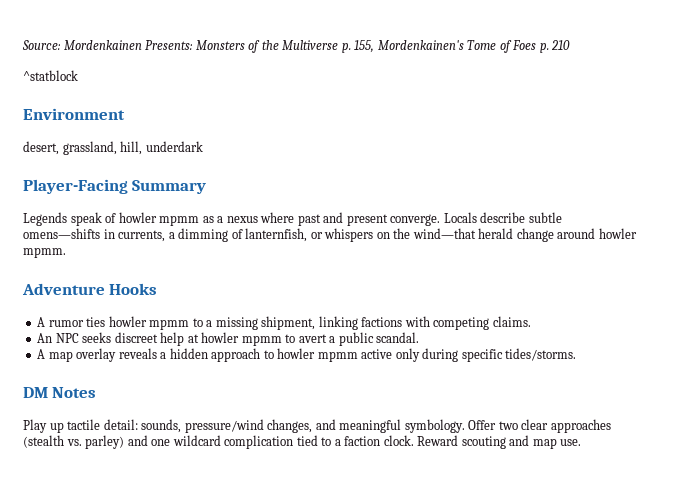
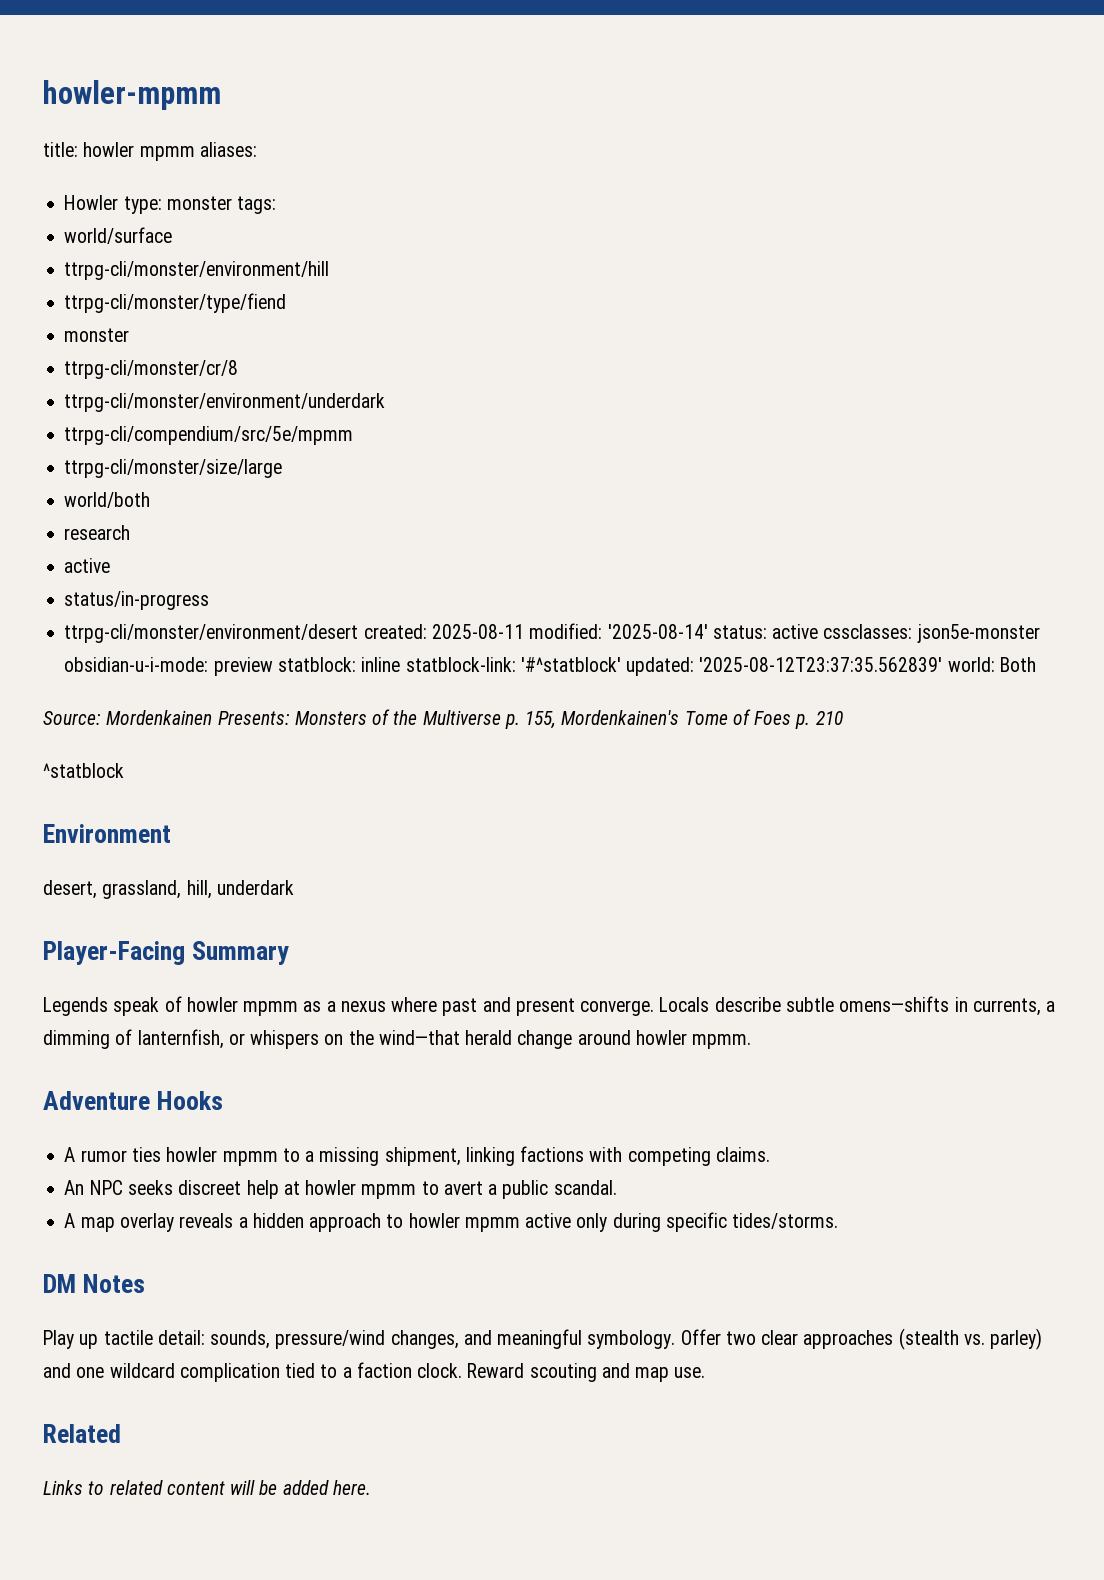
+ howler-mpmm
+ title: howler mpmm aliases:
+ Howler type: monster tags:
+ world/surface
+ ttrpg-cli/monster/environment/hill
+ ttrpg-cli/monster/type/fiend
+ monster
+ ttrpg-cli/monster/cr/8
+ ttrpg-cli/monster/environment/underdark
+ ttrpg-cli/compendium/src/5e/mpmm
+ ttrpg-cli/monster/size/large
+ world/both
+ research
+ active
+ status/in-progress
+ ttrpg-cli/monster/environment/desert created: 2025-08-11 modified: '2025-08-14' status: active cssclasses: json5e-monster obsidian-u-i-mode: preview statblock: inline statblock-link: '#^statblock' updated: '2025-08-12T23:37:35.562839' world: Both
+ Related
+ Links to related content will be added here.

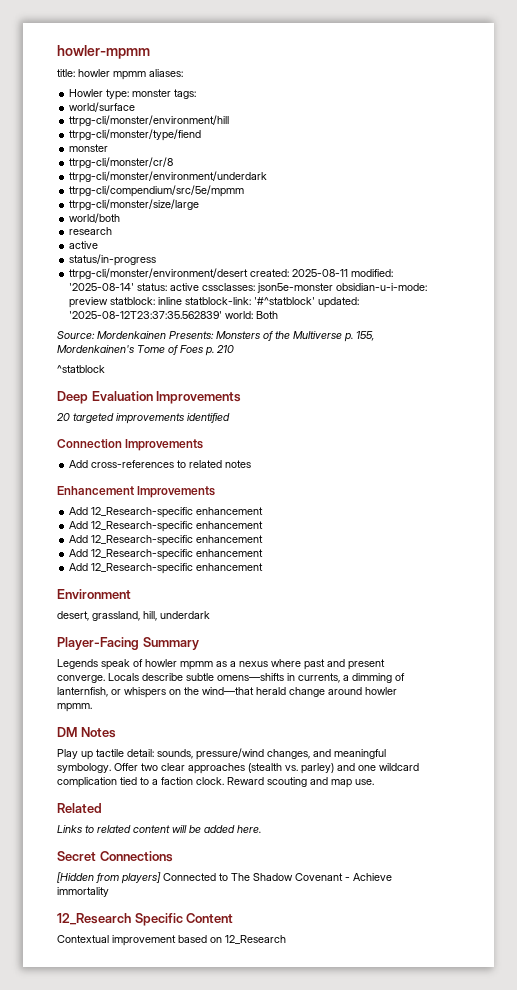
+ Deep Evaluation Improvements
+ 20 targeted improvements identified
+ Connection Improvements
+ Add cross-references to related notes
+ Enhancement Improvements
+ Add 12_Research-specific enhancement
+ Add 12_Research-specific enhancement
+ Add 12_Research-specific enhancement
+ Add 12_Research-specific enhancement
+ Add 12_Research-specific enhancement
- Adventure Hooks
- A rumor ties howler mpmm to a missing shipment, linking factions with competing claims.
- An NPC seeks discreet help at howler mpmm to avert a public scandal.
- A map overlay reveals a hidden approach to howler mpmm active only during specific tides/storms.
+ Secret Connections
+ [Hidden from players] Connected to The Shadow Covenant - Achieve immortality
+ 12_Research Specific Content
+ Contextual improvement based on 12_Research

